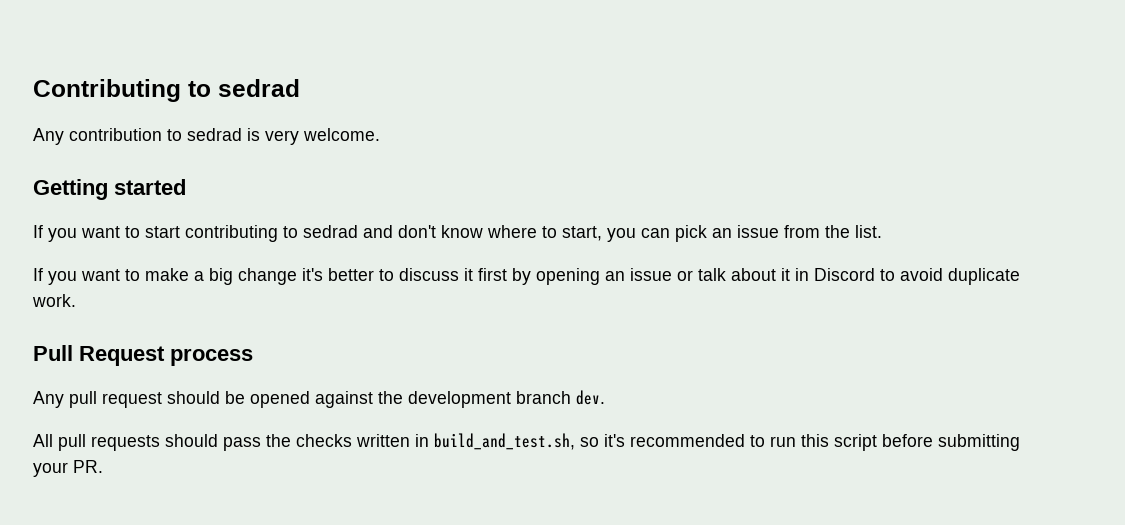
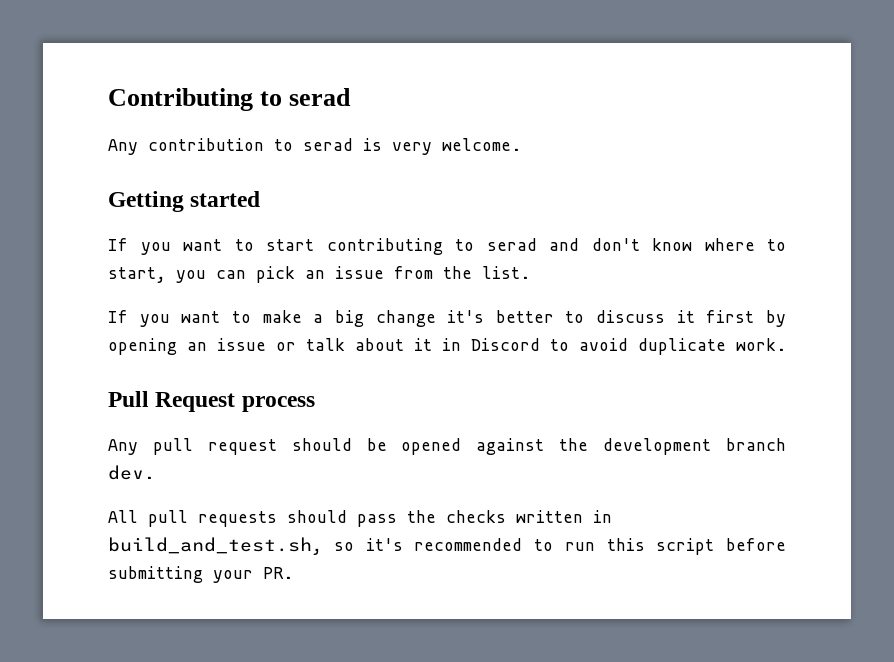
- Contributing to sedrad
+ Contributing to serad
- Any contribution to sedrad is very welcome.
+ Any contribution to serad is very welcome.
- If you want to start contributing to sedrad and don't know where to start, you can pick an issue from the list.
+ If you want to start contributing to serad and don't know where to start, you can pick an issue from the list.

